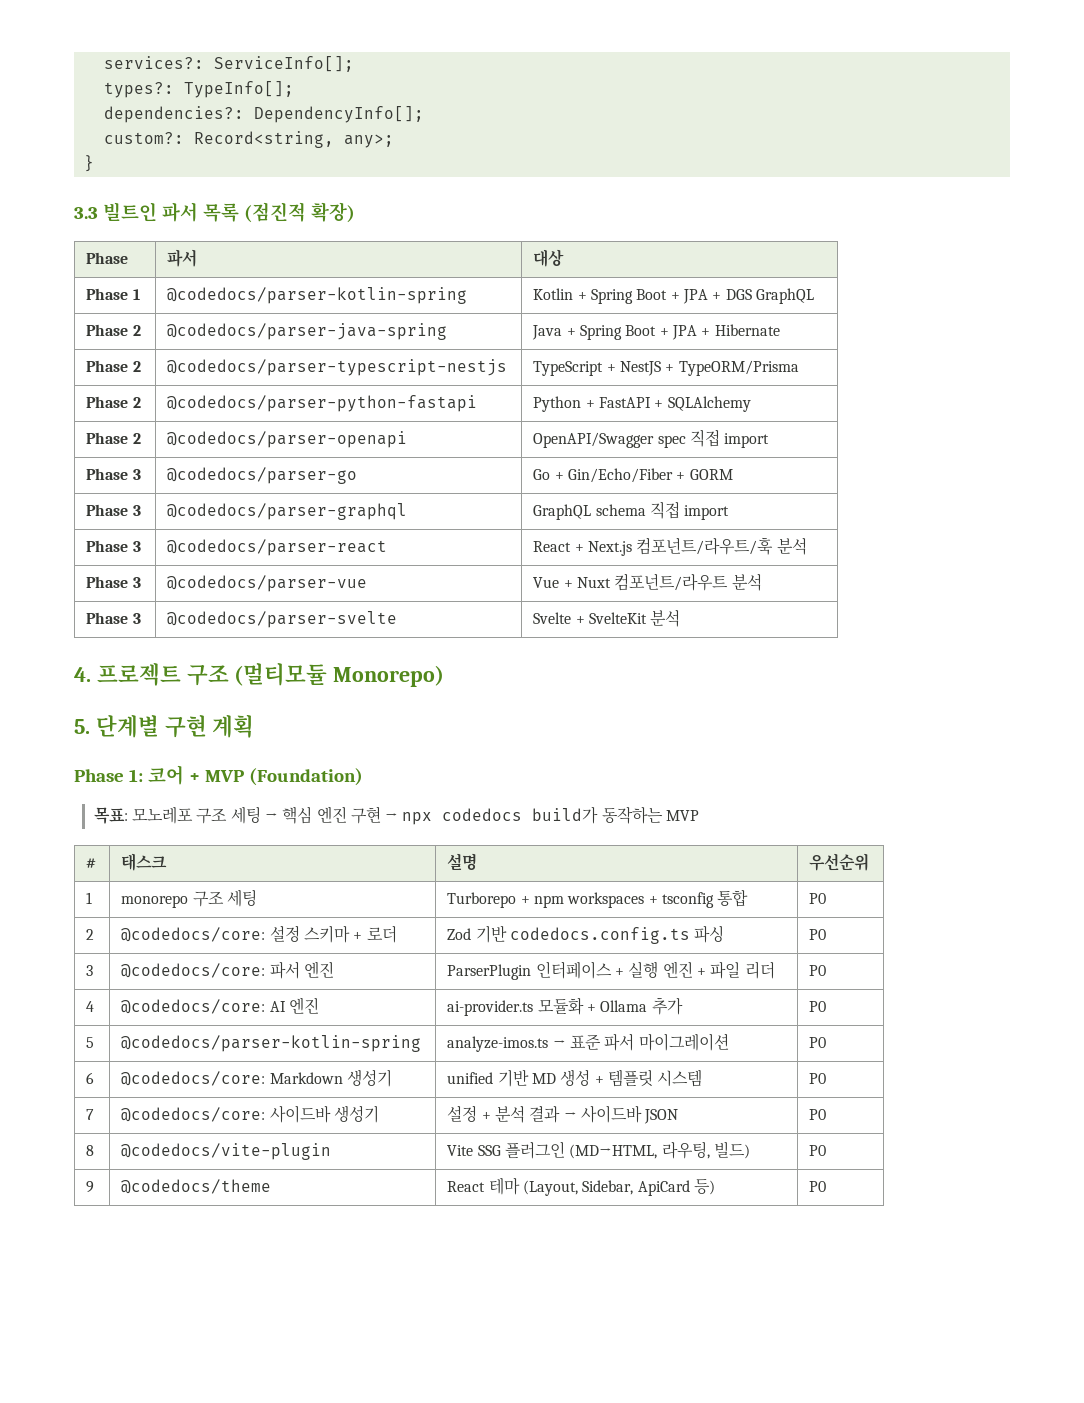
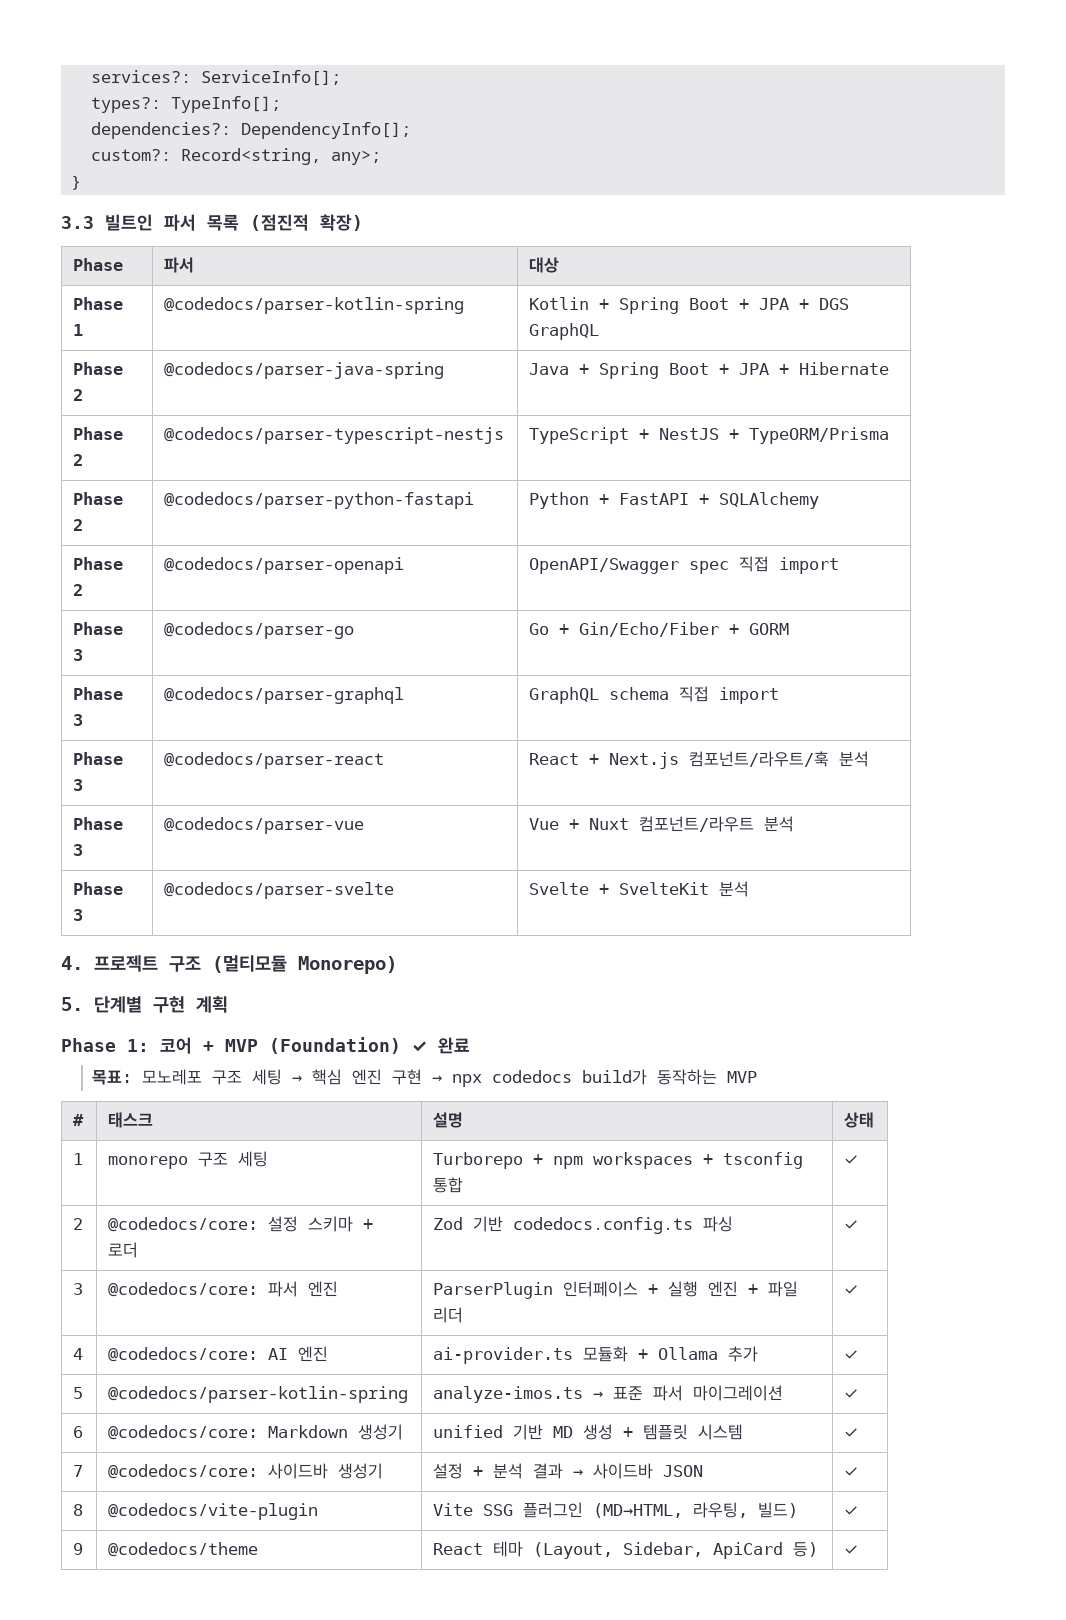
- Phase 1: 코어 + MVP (Foundation)
+ Phase 1: 코어 + MVP (Foundation) ✓ 완료
- # | 태스크 | 설명 | 우선순위
+ # | 태스크 | 설명 | 상태
- 1 | monorepo 구조 세팅 | Turborepo + npm workspaces + tsconfig 통합 | P0
+ 1 | monorepo 구조 세팅 | Turborepo + npm workspaces + tsconfig 통합 | ✓
- 2 | @codedocs/core: 설정 스키마 + 로더 | Zod 기반 codedocs.config.ts 파싱 | P0
+ 2 | @codedocs/core: 설정 스키마 + 로더 | Zod 기반 codedocs.config.ts 파싱 | ✓
- 3 | @codedocs/core: 파서 엔진 | ParserPlugin 인터페이스 + 실행 엔진 + 파일 리더 | P0
+ 3 | @codedocs/core: 파서 엔진 | ParserPlugin 인터페이스 + 실행 엔진 + 파일 리더 | ✓
- 4 | @codedocs/core: AI 엔진 | ai-provider.ts 모듈화 + Ollama 추가 | P0
+ 4 | @codedocs/core: AI 엔진 | ai-provider.ts 모듈화 + Ollama 추가 | ✓
- 5 | @codedocs/parser-kotlin-spring | analyze-imos.ts → 표준 파서 마이그레이션 | P0
+ 5 | @codedocs/parser-kotlin-spring | analyze-imos.ts → 표준 파서 마이그레이션 | ✓
- 6 | @codedocs/core: Markdown 생성기 | unified 기반 MD 생성 + 템플릿 시스템 | P0
+ 6 | @codedocs/core: Markdown 생성기 | unified 기반 MD 생성 + 템플릿 시스템 | ✓
- 7 | @codedocs/core: 사이드바 생성기 | 설정 + 분석 결과 → 사이드바 JSON | P0
+ 7 | @codedocs/core: 사이드바 생성기 | 설정 + 분석 결과 → 사이드바 JSON | ✓
- 8 | @codedocs/vite-plugin | Vite SSG 플러그인 (MD→HTML, 라우팅, 빌드) | P0
+ 8 | @codedocs/vite-plugin | Vite SSG 플러그인 (MD→HTML, 라우팅, 빌드) | ✓
- 9 | @codedocs/theme | React 테마 (Layout, Sidebar, ApiCard 등) | P0
+ 9 | @codedocs/theme | React 테마 (Layout, Sidebar, ApiCard 등) | ✓

